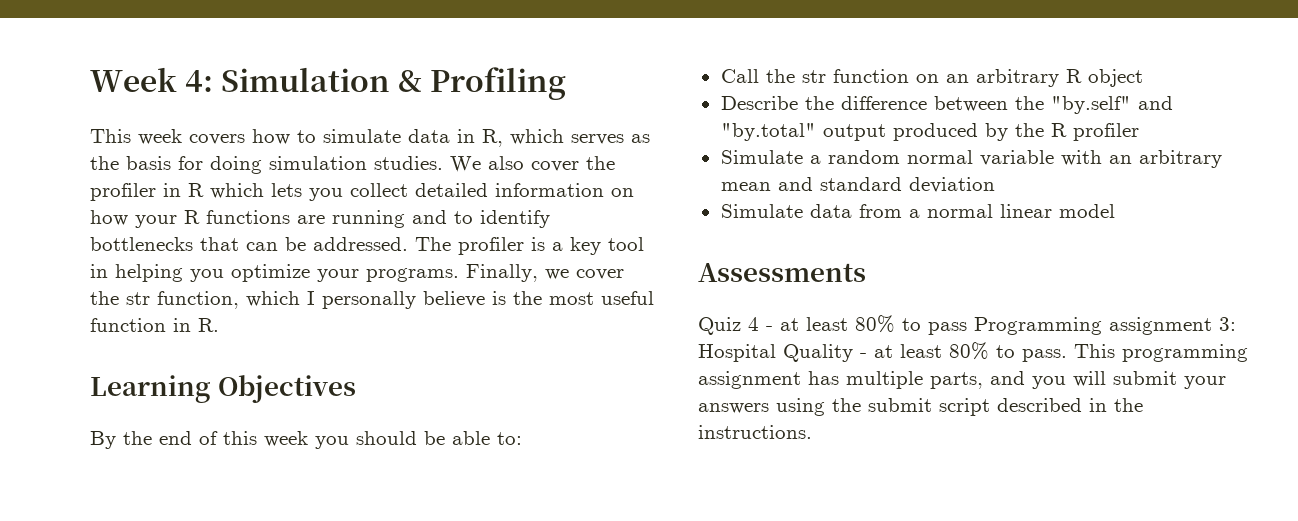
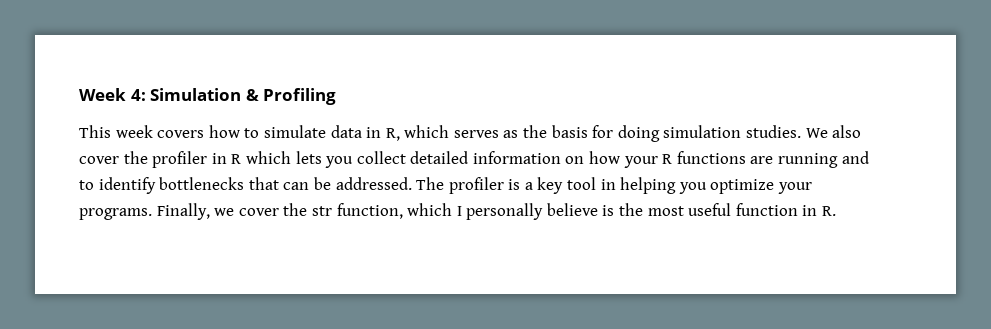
- Learning Objectives
- By the end of this week you should be able to:
- Call the str function on an arbitrary R object
- Describe the difference between the "by.self" and "by.total" output produced by the R profiler
- Simulate a random normal variable with an arbitrary mean and standard deviation
- Simulate data from a normal linear model
- Assessments
- Quiz 4 - at least 80% to pass Programming assignment 3: Hospital Quality - at least 80% to pass. This programming assignment has multiple parts, and you will submit your answers using the submit script described in the instructions.

